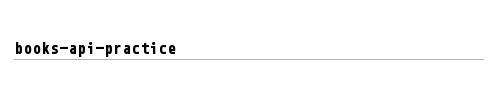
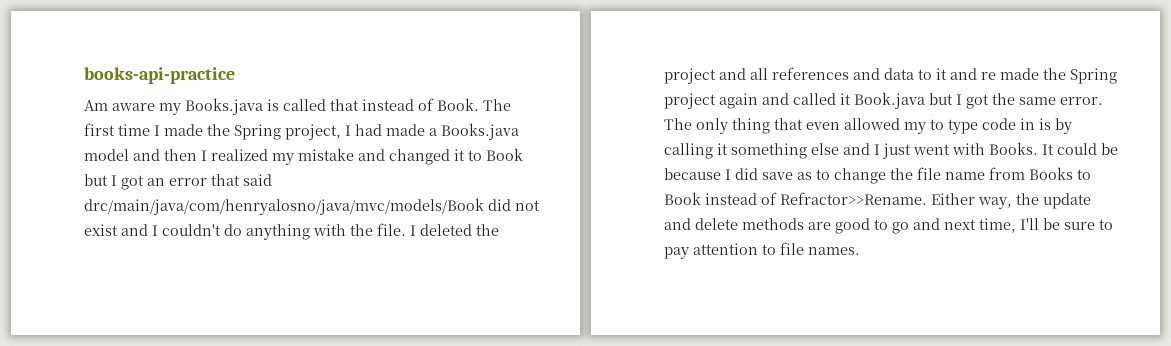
+ Am aware my Books.java is called that instead of Book. The first time I made the Spring project, I had made a Books.java model and then I realized my mistake and changed it to Book but I got an error that said drc/main/java/com/henryalosno/java/mvc/models/Book did not exist and I couldn't do anything with the file. I deleted the project and all references and data to it and re made the Spring project again and called it Book.java but I got the same error. The only thing that even allowed my to type code in is by calling it something else and I just went with Books. It could be because I did save as to change the file name from Books to Book instead of Refractor>>Rename. Either way, the update and delete methods are good to go and next time, I'll be sure to pay attention to file names.

